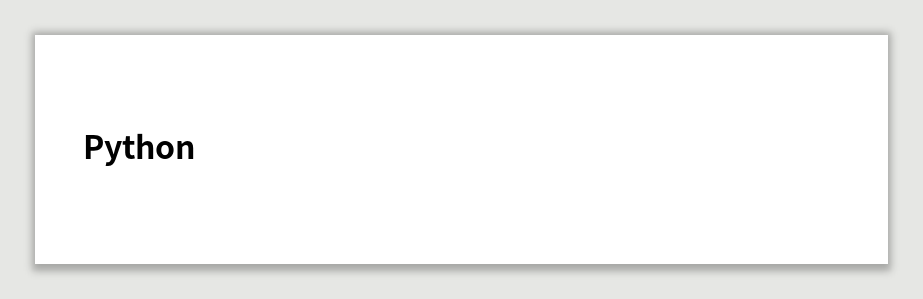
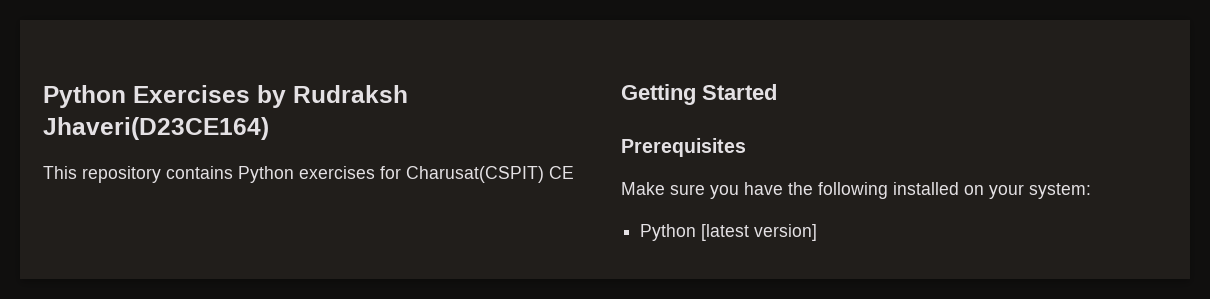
- Python
+ Python Exercises by Rudraksh Jhaveri(D23CE164)
+ This repository contains Python exercises for Charusat(CSPIT) CE
+ Getting Started
+ Prerequisites
+ Make sure you have the following installed on your system:
+ Python [latest version]

